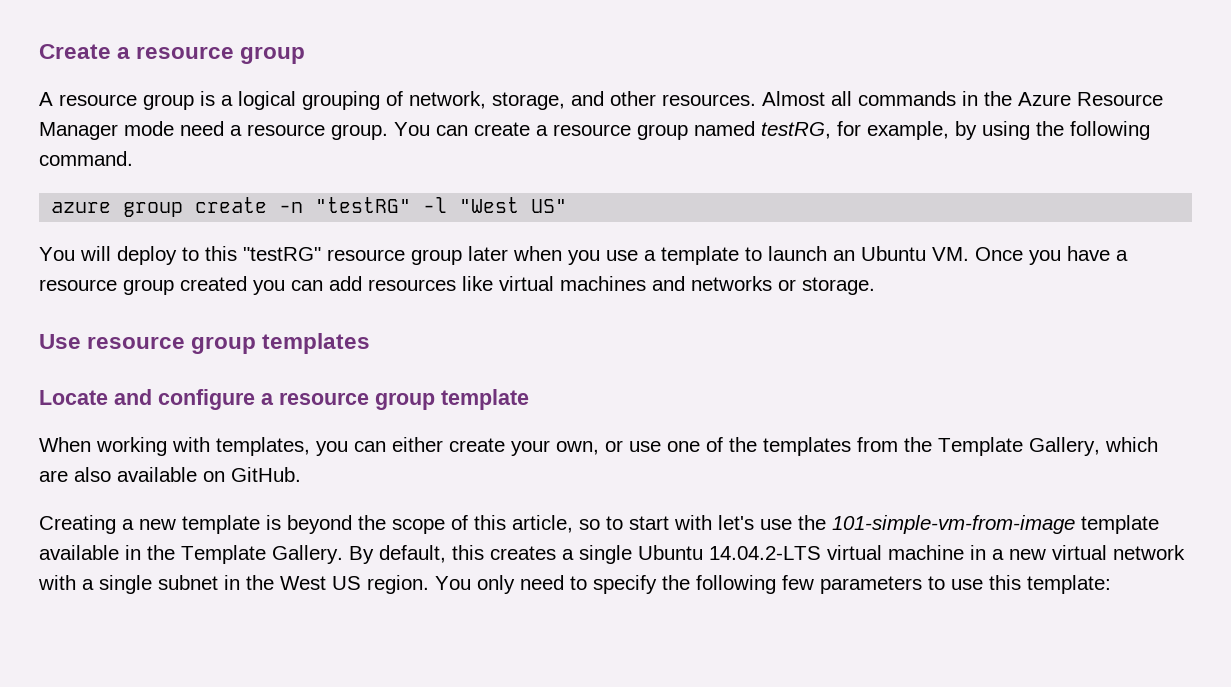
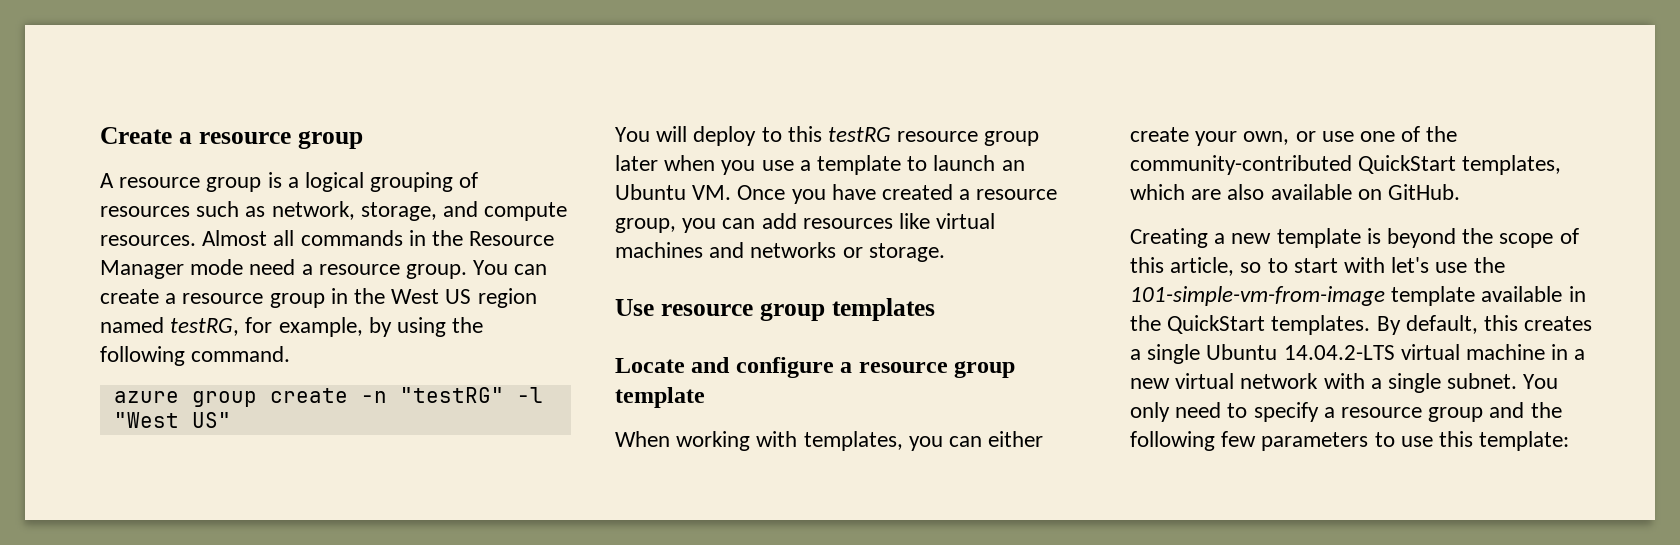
- A resource group is a logical grouping of network, storage, and other resources.
+ A resource group is a logical grouping of resources such as network, storage, and compute resources.
- Almost all commands in the Azure Resource Manager mode need a resource group.
+ Almost all commands in the Resource Manager mode need a resource group.
- You can create a resource group named testRG, for example, by using the following command.
+ You can create a resource group in the West US region named testRG, for example, by using the following command.
- You will deploy to this "testRG" resource group later when you use a template to launch an Ubuntu VM. Once you have a resource group created you can add resources like virtual machines and networks or storage.
+ You will deploy to this testRG resource group later when you use a template to launch an Ubuntu VM. Once you have created a resource group, you can add resources like virtual machines and networks or storage.
- When working with templates, you can either create your own, or use one of the templates from the Template Gallery, which are also available on GitHub.
+ When working with templates, you can either create your own, or use one of the community-contributed QuickStart templates, which are also available on GitHub.
- Creating a new template is beyond the scope of this article, so to start with let's use the 101-simple-vm-from-image template available in the Template Gallery.
+ Creating a new template is beyond the scope of this article, so to start with let's use the 101-simple-vm-from-image template available in the QuickStart templates.
- By default, this creates a single Ubuntu 14.04.2-LTS virtual machine in a new virtual network with a single subnet in the West US region.
+ By default, this creates a single Ubuntu 14.04.2-LTS virtual machine in a new virtual network with a single subnet.
- You only need to specify the following few parameters to use this template:
+ You only need to specify a resource group and the following few parameters to use this template:

